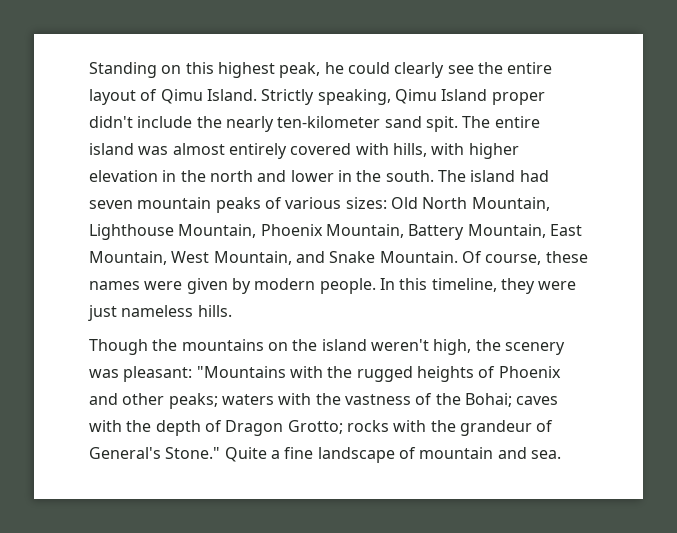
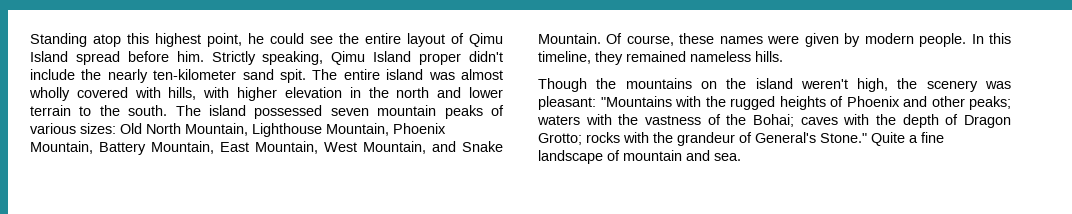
- Standing on this highest peak, he could clearly see the entire layout of Qimu Island.
+ Standing atop this highest point, he could see the entire layout of Qimu Island spread before him.
- The entire island was almost entirely covered with hills, with higher elevation in the north and lower in the south.
+ The entire island was almost wholly covered with hills, with higher elevation in the north and lower terrain to the south.
- The island had seven mountain peaks of various sizes: Old North Mountain, Lighthouse Mountain, Phoenix Mountain, Battery Mountain, East Mountain, West Mountain, and Snake Mountain.
+ The island possessed seven mountain peaks of various sizes: Old North Mountain, Lighthouse Mountain, Phoenix Mountain, Battery Mountain, East Mountain, West Mountain, and Snake Mountain.
- In this timeline, they were just nameless hills.
+ In this timeline, they remained nameless hills.

